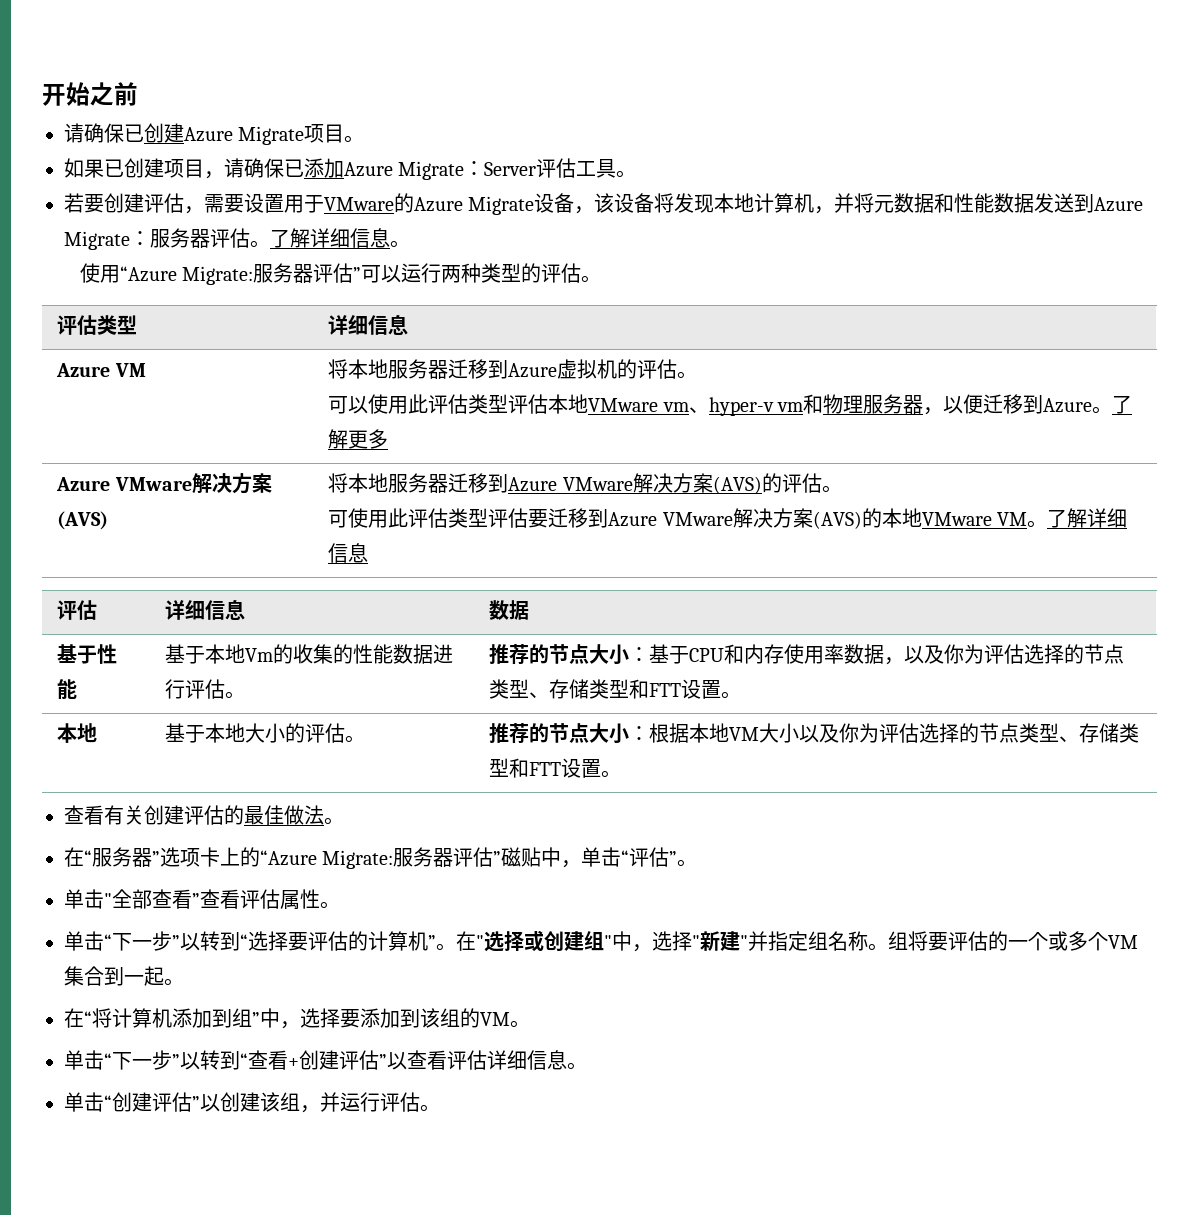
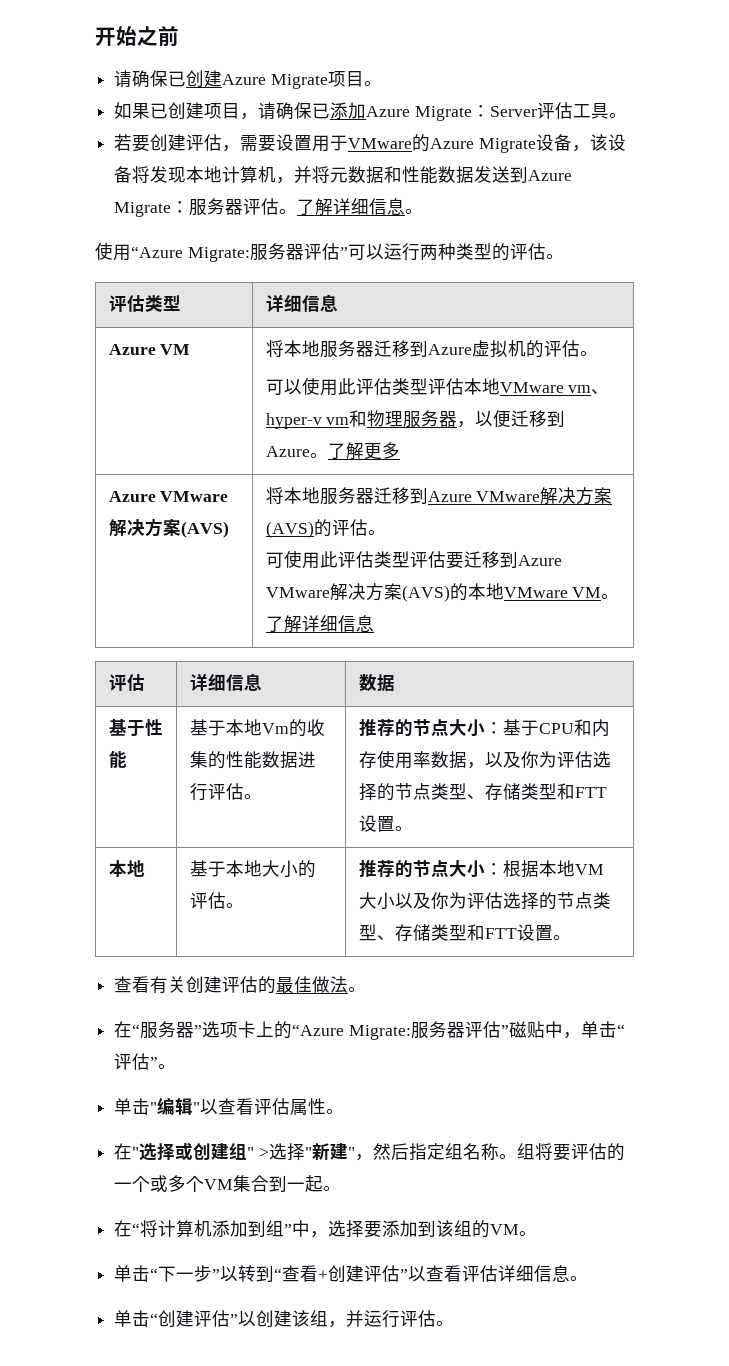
- 单击"全部查看”查看评估属性。
+ 单击"编辑"以查看评估属性。
- 单击“下一步”以转到“选择要评估的计算机”。在"选择或创建组"中，选择"新建"并指定组名称。
+ 在"选择或创建组" >选择"新建"，然后指定组名称。

